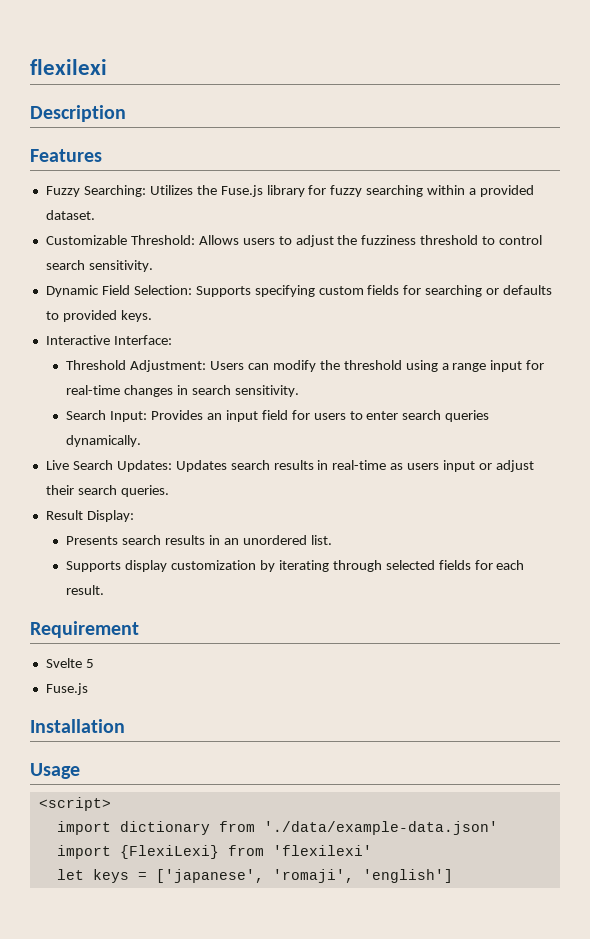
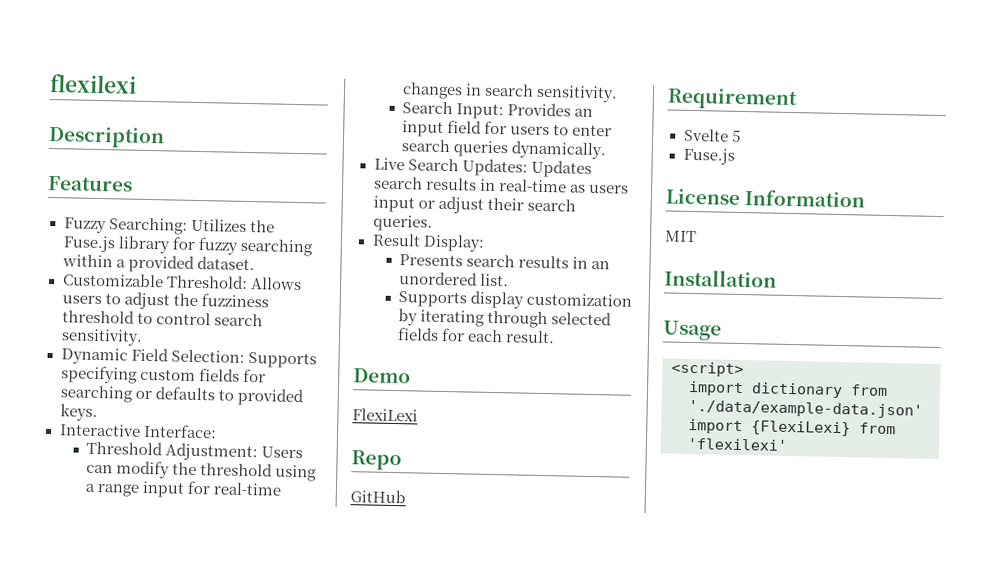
+ Demo
+ FlexiLexi
+ Repo
+ GitHub
+ License Information
+ MIT
- let keys = ['japanese', 'romaji', 'english']

